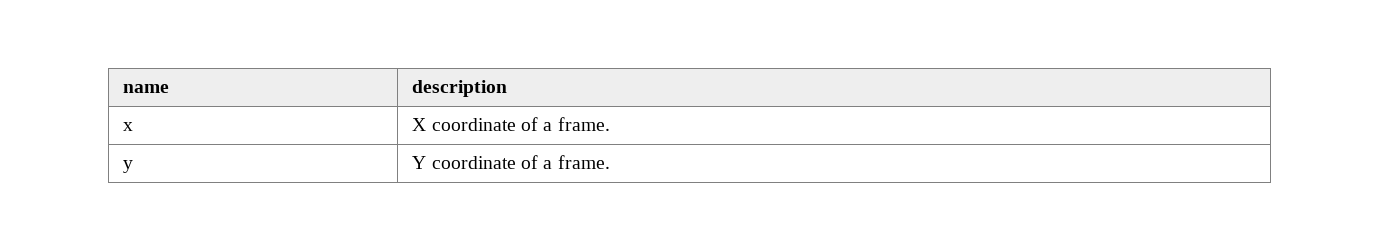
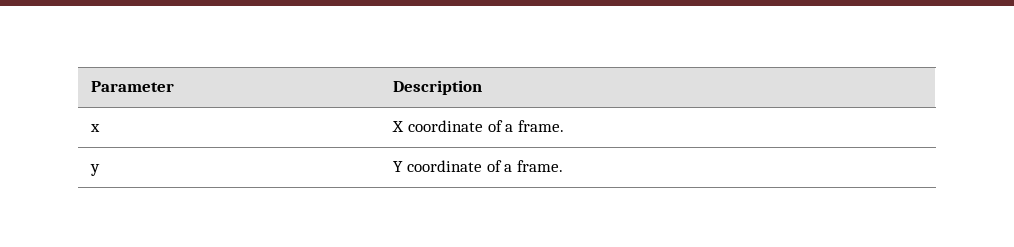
- name | description
+ Parameter | Description

